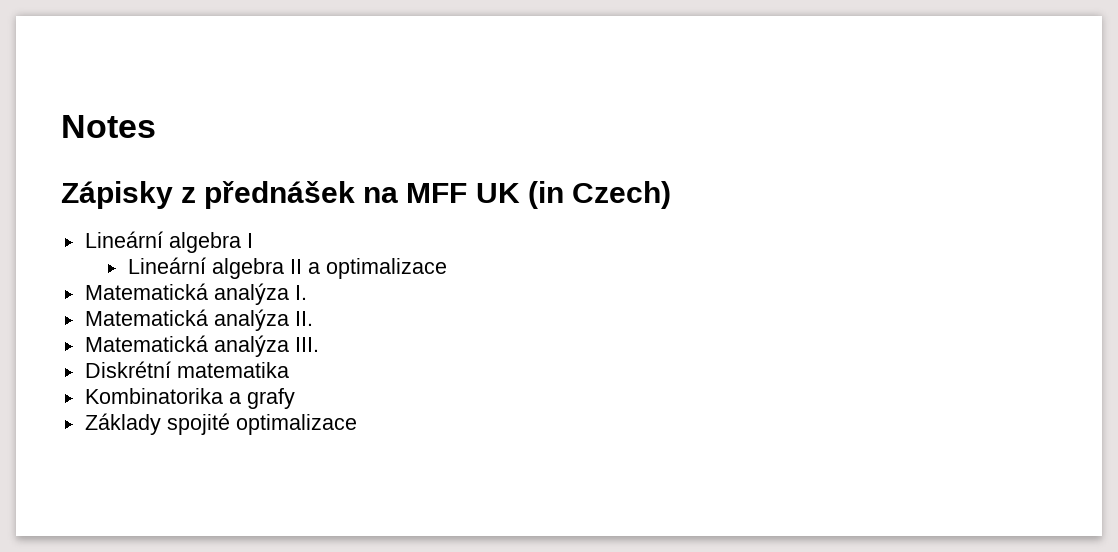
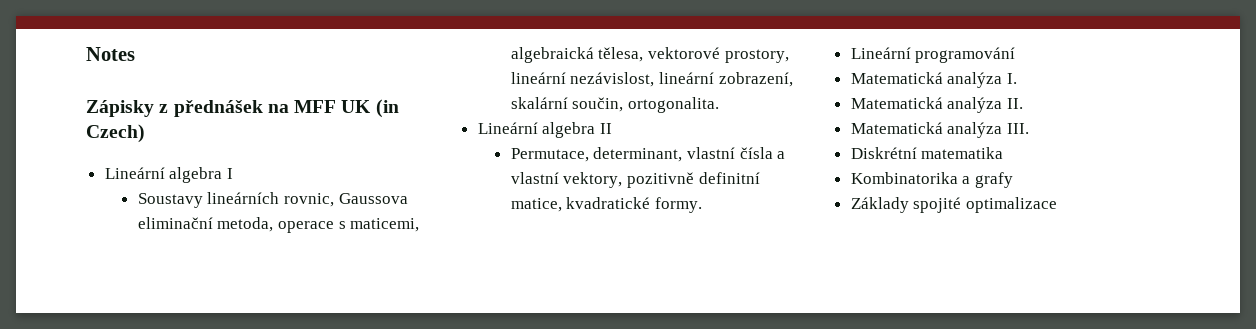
- Lineární algebra II a optimalizace
+ Soustavy lineárních rovnic, Gaussova eliminační metoda, operace s maticemi, algebraická tělesa, vektorové prostory, lineární nezávislost, lineární zobrazení, skalární součin, ortogonalita.
+ Lineární algebra II
+ Permutace, determinant, vlastní čísla a vlastní vektory, pozitivně definitní matice, kvadratické formy.
+ Lineární programování

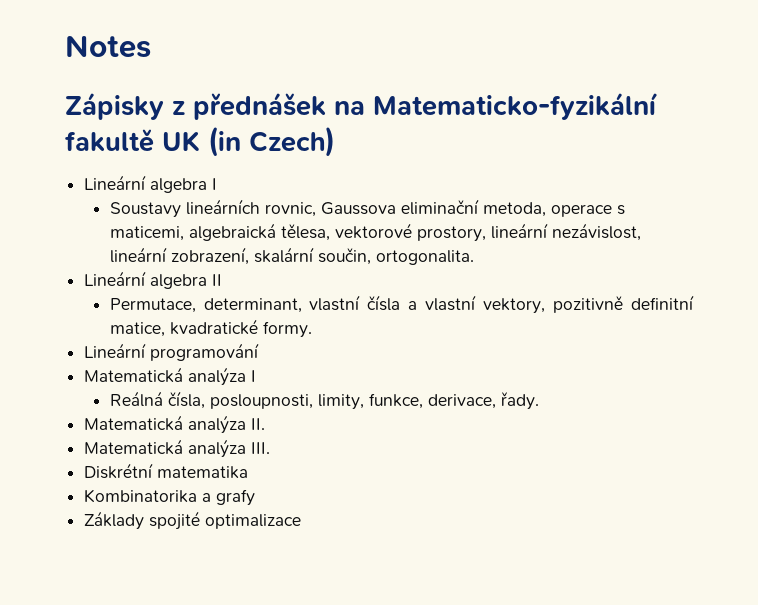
- Zápisky z přednášek na MFF UK (in Czech)
+ Zápisky z přednášek na Matematicko-fyzikální fakultě UK (in Czech)
- Matematická analýza I.
+ Matematická analýza I
+ Reálná čísla, posloupnosti, limity, funkce, derivace, řady.

